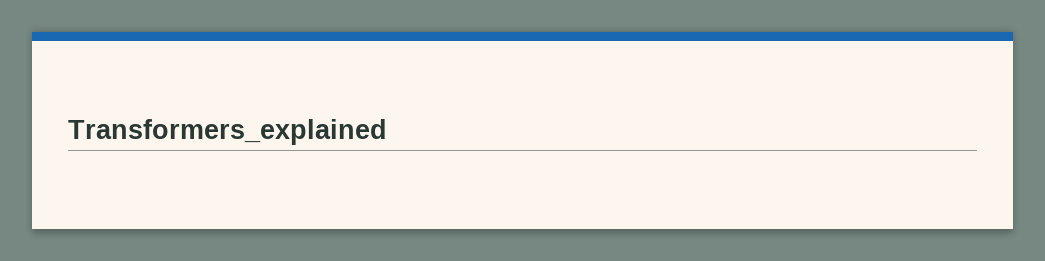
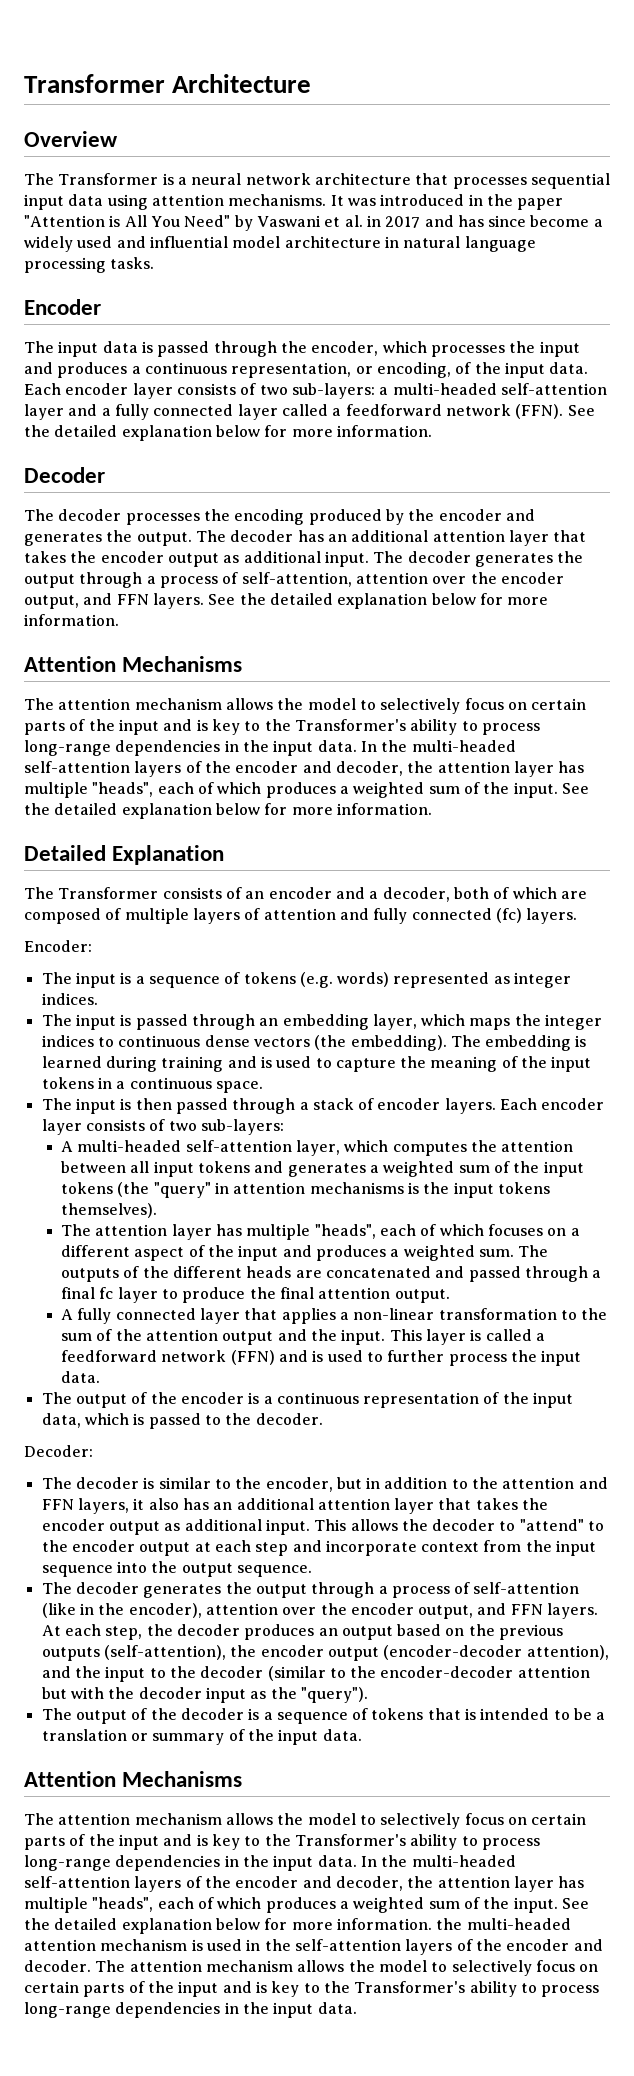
- Transformers_explained
+ Transformer Architecture
+ Overview
+ The Transformer is a neural network architecture that processes sequential input data using attention mechanisms. It was introduced in the paper "Attention is All You Need" by Vaswani et al. in 2017 and has since become a widely used and influential model architecture in natural language processing tasks.
+ Encoder
+ The input data is passed through the encoder, which processes the input and produces a continuous representation, or encoding, of the input data. Each encoder layer consists of two sub-layers: a multi-headed self-attention layer and a fully connected layer called a feedforward network (FFN). See the detailed explanation below for more information.
+ Decoder
+ The decoder processes the encoding produced by the encoder and generates the output. The decoder has an additional attention layer that takes the encoder output as additional input. The decoder generates the output through a process of self-attention, attention over the encoder output, and FFN layers. See the detailed explanation below for more information.
+ Attention Mechanisms
+ The attention mechanism allows the model to selectively focus on certain parts of the input and is key to the Transformer's ability to process long-range dependencies in the input data. In the multi-headed self-attention layers of the encoder and decoder, the attention layer has multiple "heads", each of which produces a weighted sum of the input. See the detailed explanation below for more information.
+ Detailed Explanation
+ The Transformer consists of an encoder and a decoder, both of which are composed of multiple layers of attention and fully connected (fc) layers.
+ Encoder:
+ The input is a sequence of tokens (e.g. words) represented as integer indices.
+ The input is passed through an embedding layer, which maps the integer indices to continuous dense vectors (the embedding). The embedding is learned during training and is used to capture the meaning of the input tokens in a continuous space.
+ The input is then passed through a stack of encoder layers. Each encoder layer consists of two sub-layers:
+ A multi-headed self-attention layer, which computes the attention between all input tokens and generates a weighted sum of the input tokens (the "query" in attention mechanisms is the input tokens themselves).
+ The attention layer has multiple "heads", each of which focuses on a different aspect of the input and produces a weighted sum. The outputs of the different heads are concatenated and passed through a final fc layer to produce the final attention output.
+ A fully connected layer that applies a non-linear transformation to the sum of the attention output and the input. This layer is called a feedforward network (FFN) and is used to further process the input data.
+ The output of the encoder is a continuous representation of the input data, which is passed to the decoder.
+ Decoder:
+ The decoder is similar to the encoder, but in addition to the attention and FFN layers, it also has an additional attention layer that takes the encoder output as additional input. This allows the decoder to "attend" to the encoder output at each step and incorporate context from the input sequence into the output sequence.
+ The decoder generates the output through a process of self-attention (like in the encoder), attention over the encoder output, and FFN layers. At each step, the decoder produces an output based on the previous outputs (self-attention), the encoder output (encoder-decoder attention), and the input to the decoder (similar to the encoder-decoder attention but with the decoder input as the "query").
+ The output of the decoder is a sequence of tokens that is intended to be a translation or summary of the input data.
+ Attention Mechanisms
+ The attention mechanism allows the model to selectively focus on certain parts of the input and is key to the Transformer's ability to process long-range dependencies in the input data. In the multi-headed self-attention layers of the encoder and decoder, the attention layer has multiple "heads", each of which produces a weighted sum of the input. See the detailed explanation below for more information. the multi-headed attention mechanism is used in the self-attention layers of the encoder and decoder. The attention mechanism allows the model to selectively focus on certain parts of the input and is key to the Transformer's ability to process long-range dependencies in the input data.

